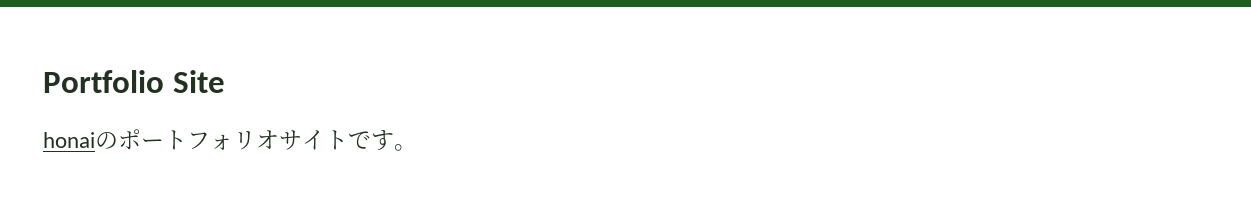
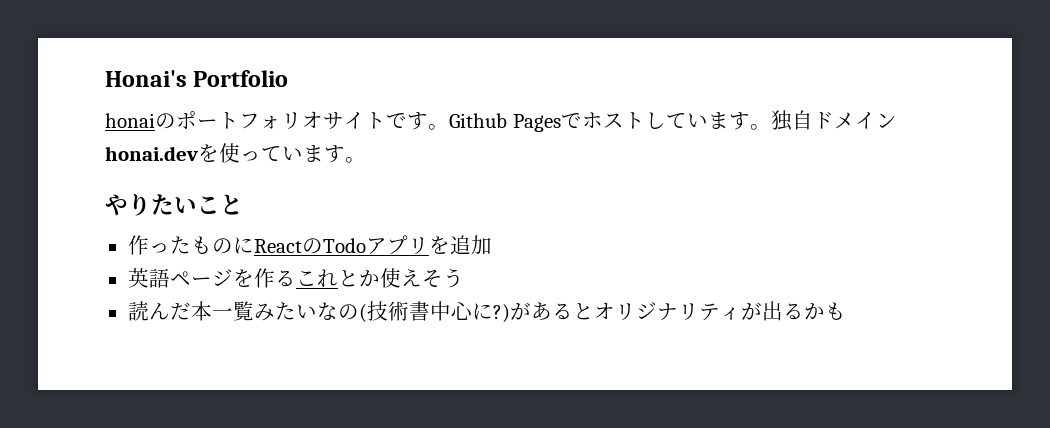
- Portfolio Site
+ Honai's Portfolio
+ Github Pagesでホストしています。独自ドメインhonai.devを使っています。
+ やりたいこと
+ 作ったものにReactのTodoアプリを追加
+ 英語ページを作るこれとか使えそう
+ 読んだ本一覧みたいなの(技術書中心に?)があるとオリジナリティが出るかも

